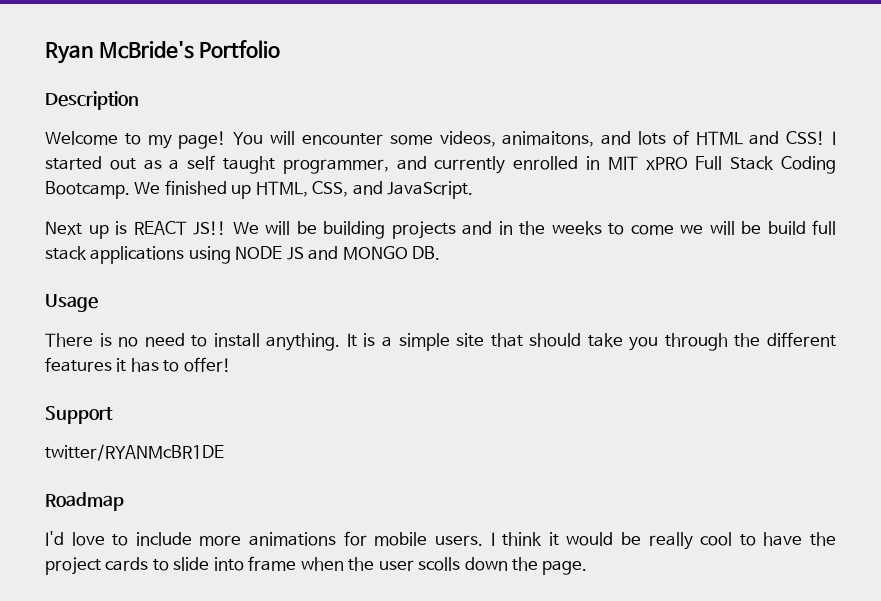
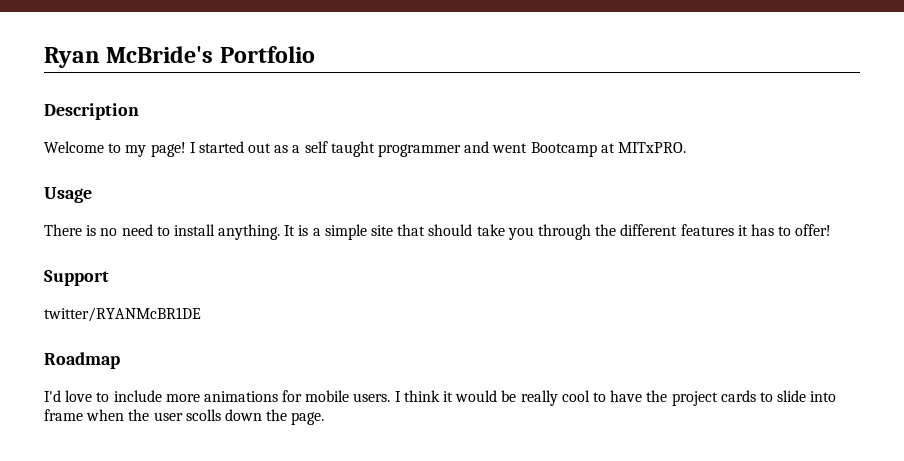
- You will encounter some videos, animaitons, and lots of HTML and CSS!
- I started out as a self taught programmer, and currently enrolled in MIT xPRO Full Stack Coding Bootcamp. We finished up HTML, CSS, and JavaScript.
- Next up is REACT JS!! We will be building projects and in the weeks to come we will be build full stack applications using NODE JS and MONGO DB.
+ I started out as a self taught programmer and went Bootcamp at MITxPRO.

